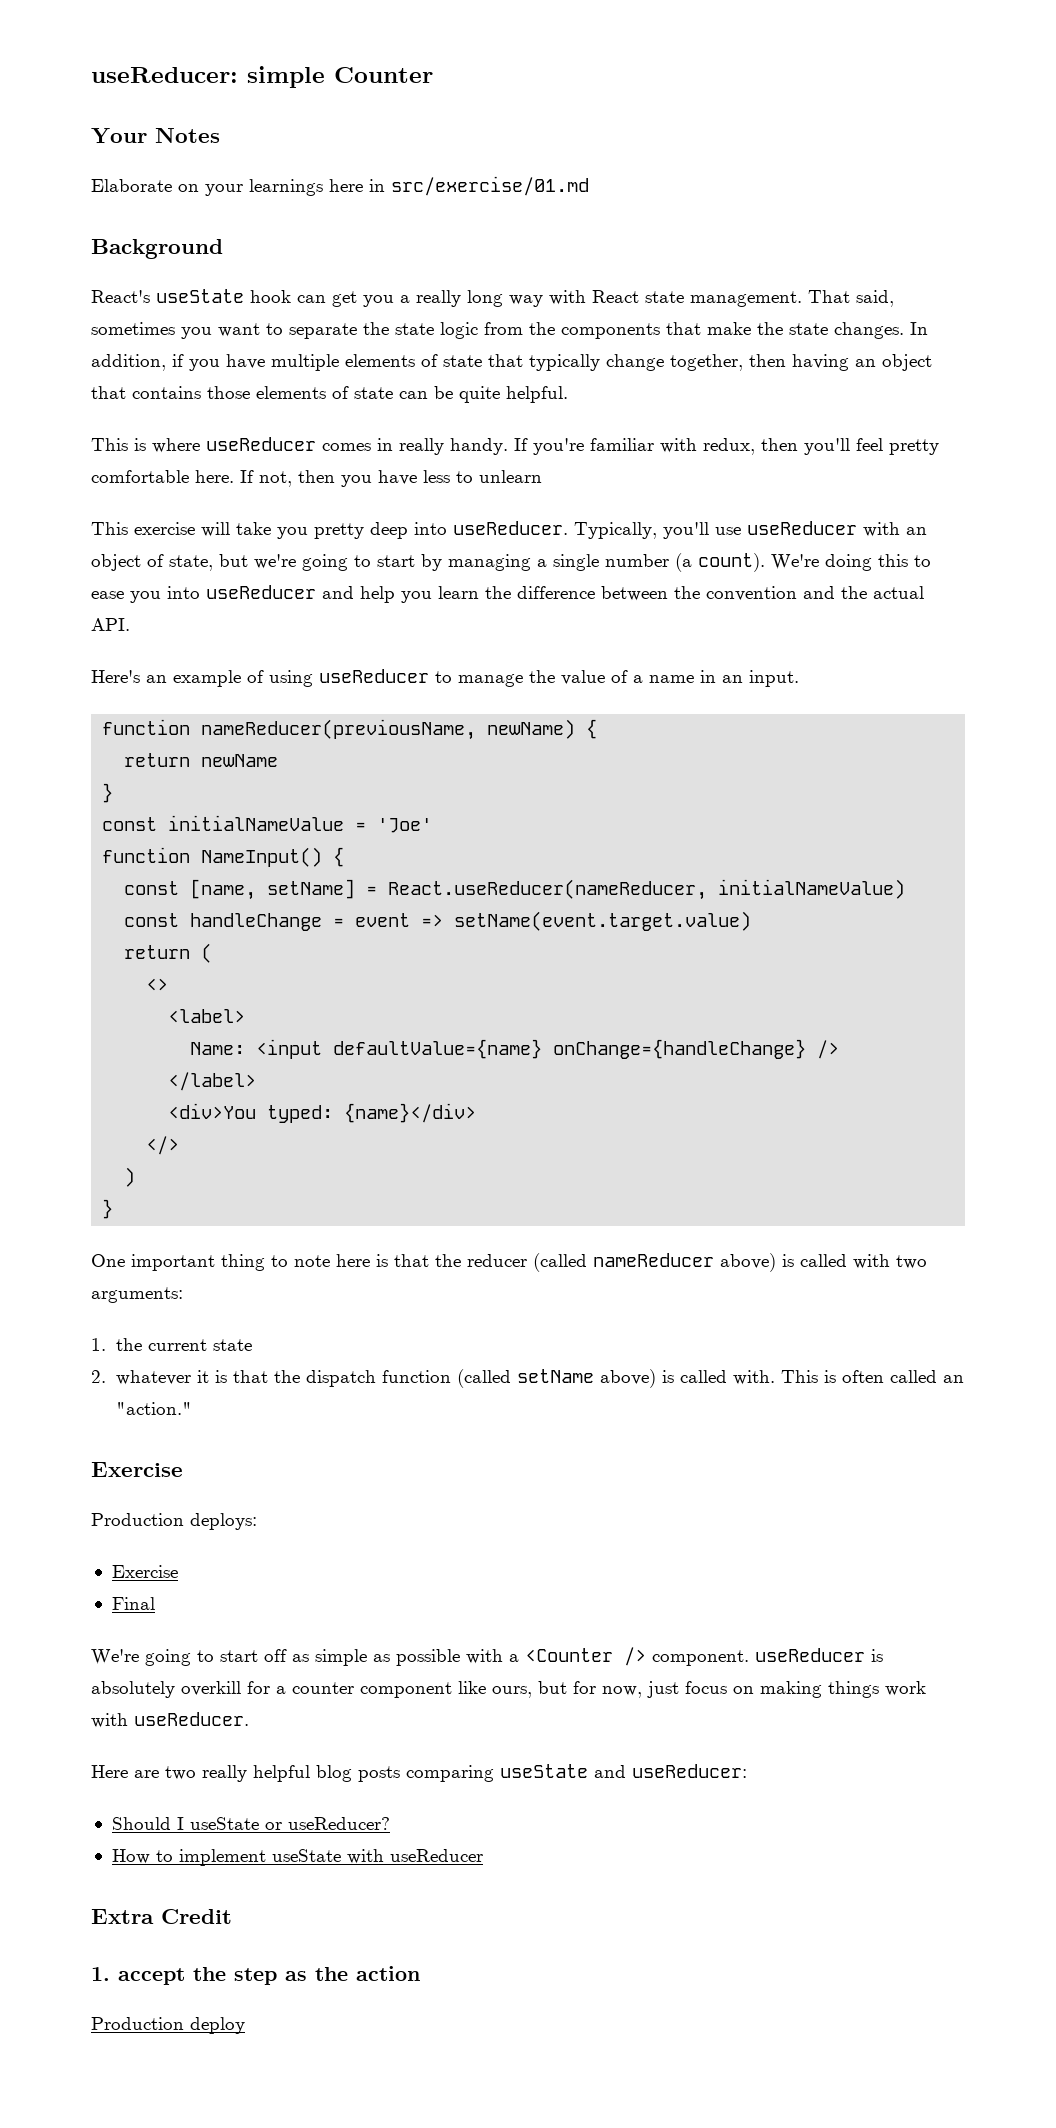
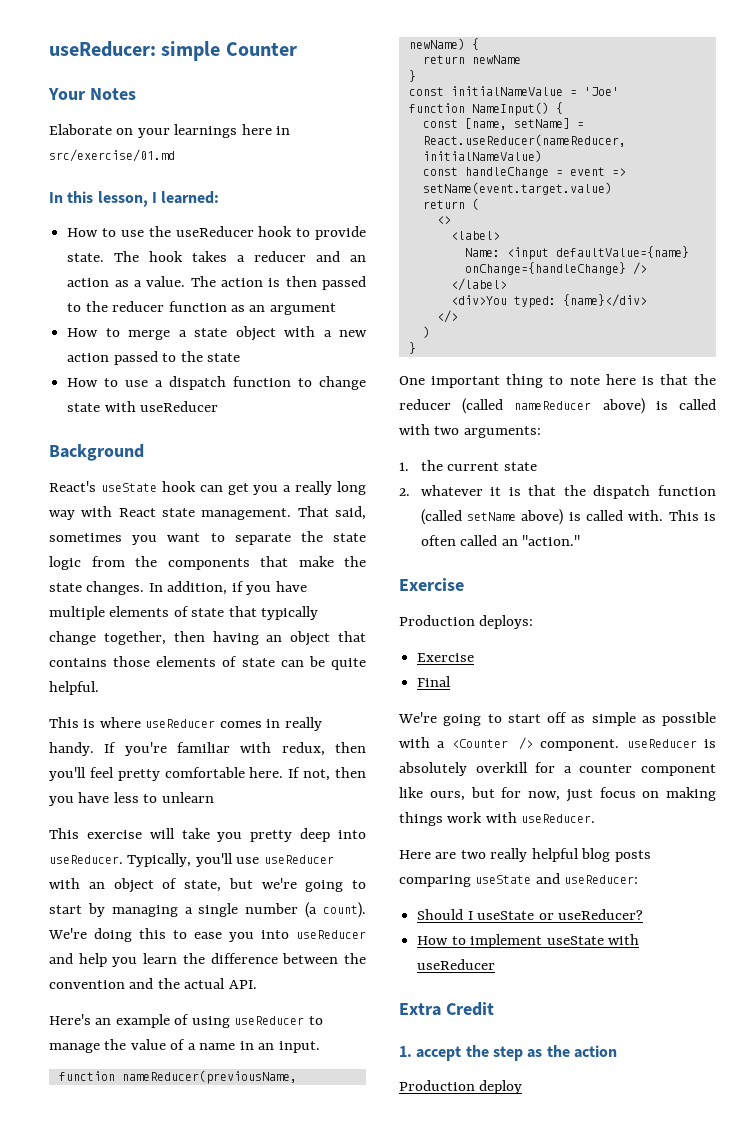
+ In this lesson, I learned:
+ How to use the useReducer hook to provide state. The hook takes a reducer and an action as a value. The action is then passed to the reducer function as an argument
+ How to merge a state object with a new action passed to the state
+ How to use a dispatch function to change state with useReducer

